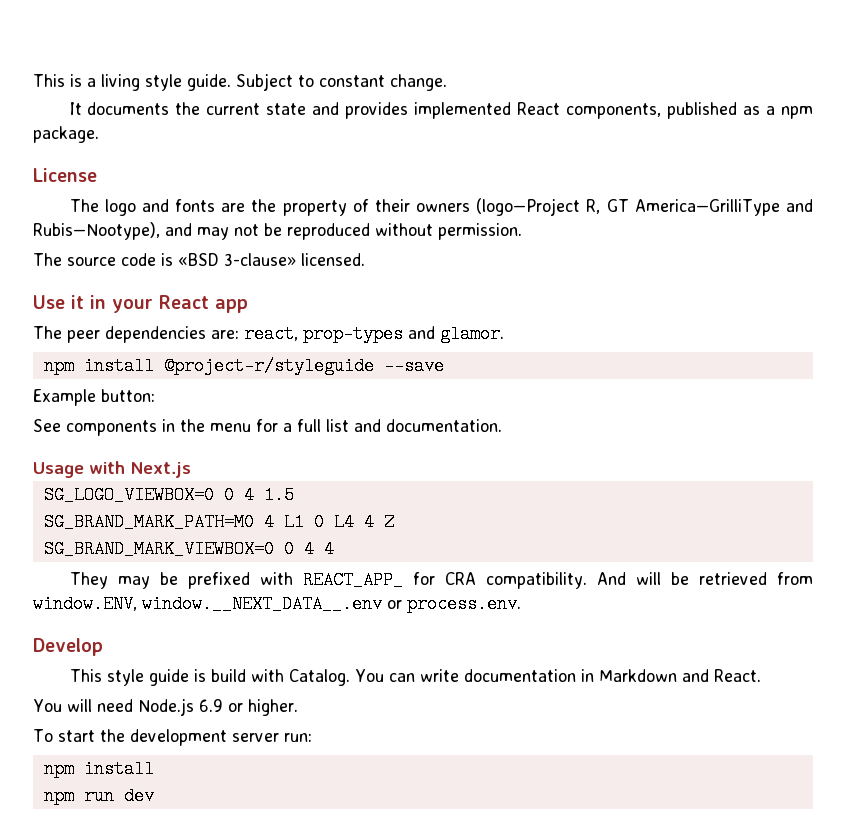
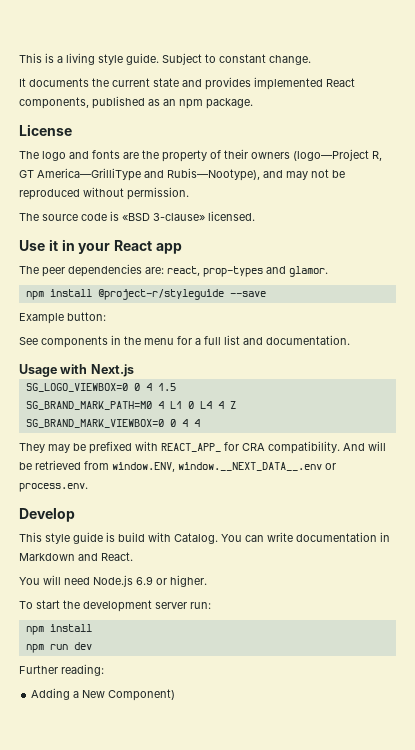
- It documents the current state and provides implemented React components, published as a npm package.
+ It documents the current state and provides implemented React components, published as an npm package.
+ Further reading:
+ Adding a New Component)

